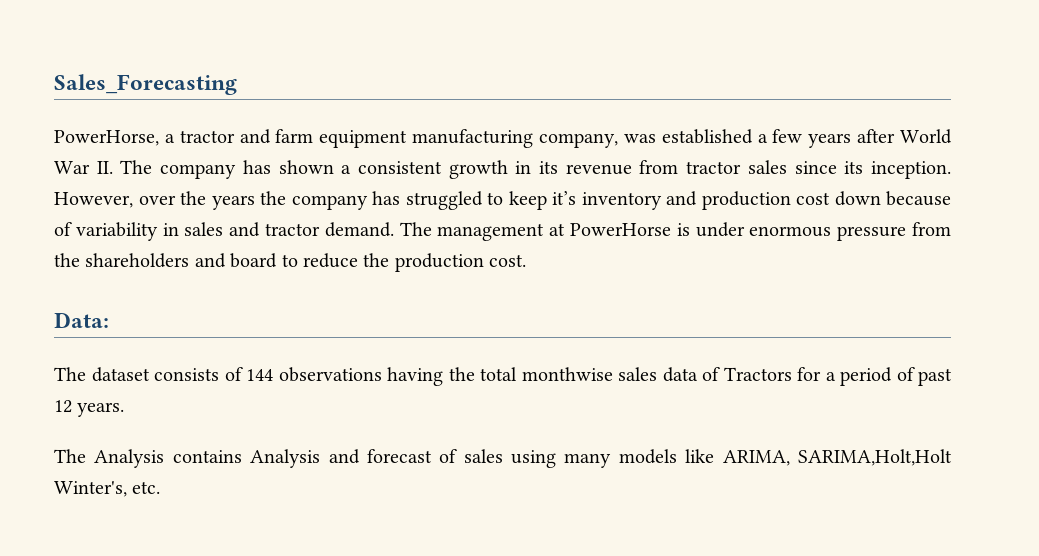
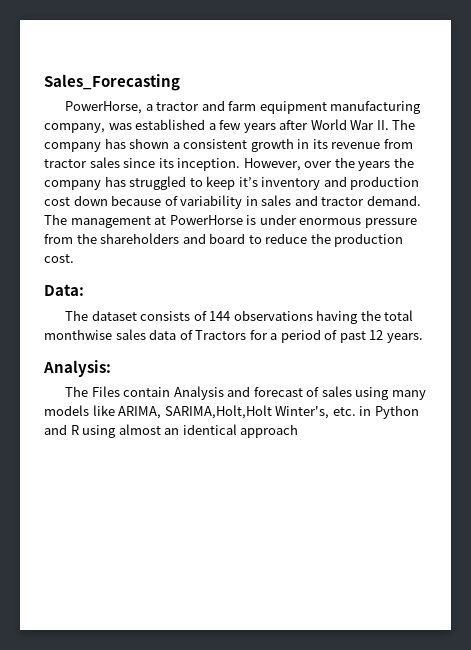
- The Analysis contains Analysis and forecast of sales using many models like ARIMA, SARIMA,Holt,Holt Winter's, etc.
+ Analysis:
+ The Files contain Analysis and forecast of sales using many models like ARIMA, SARIMA,Holt,Holt Winter's, etc. in Python and R using almost an identical approach

